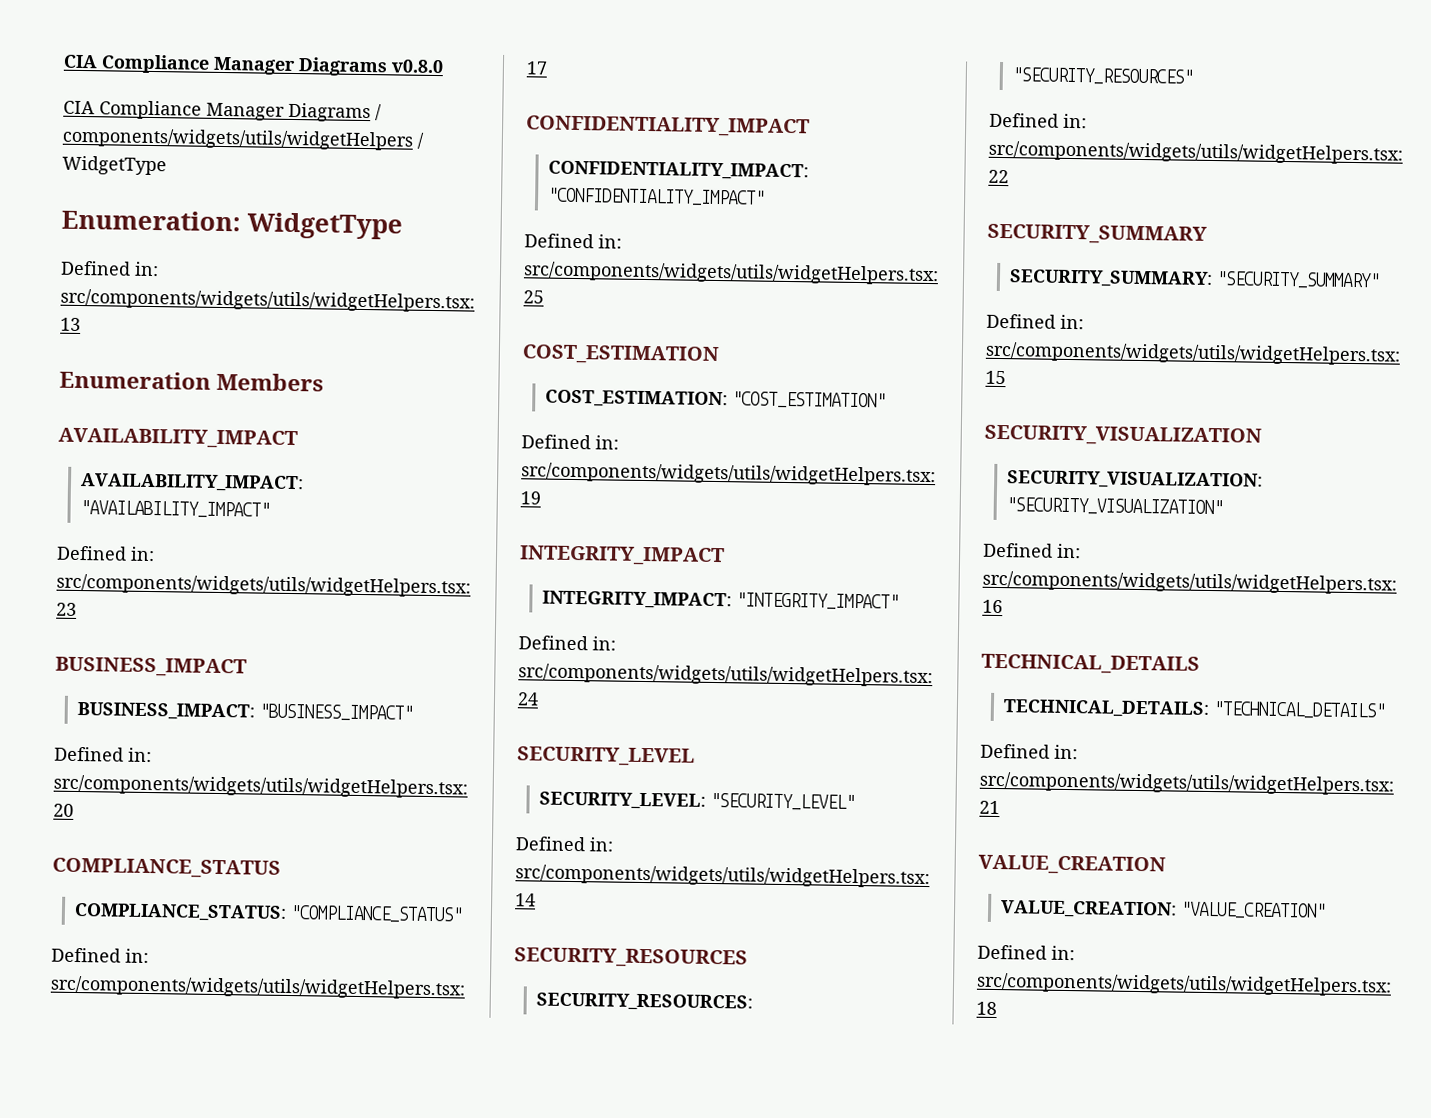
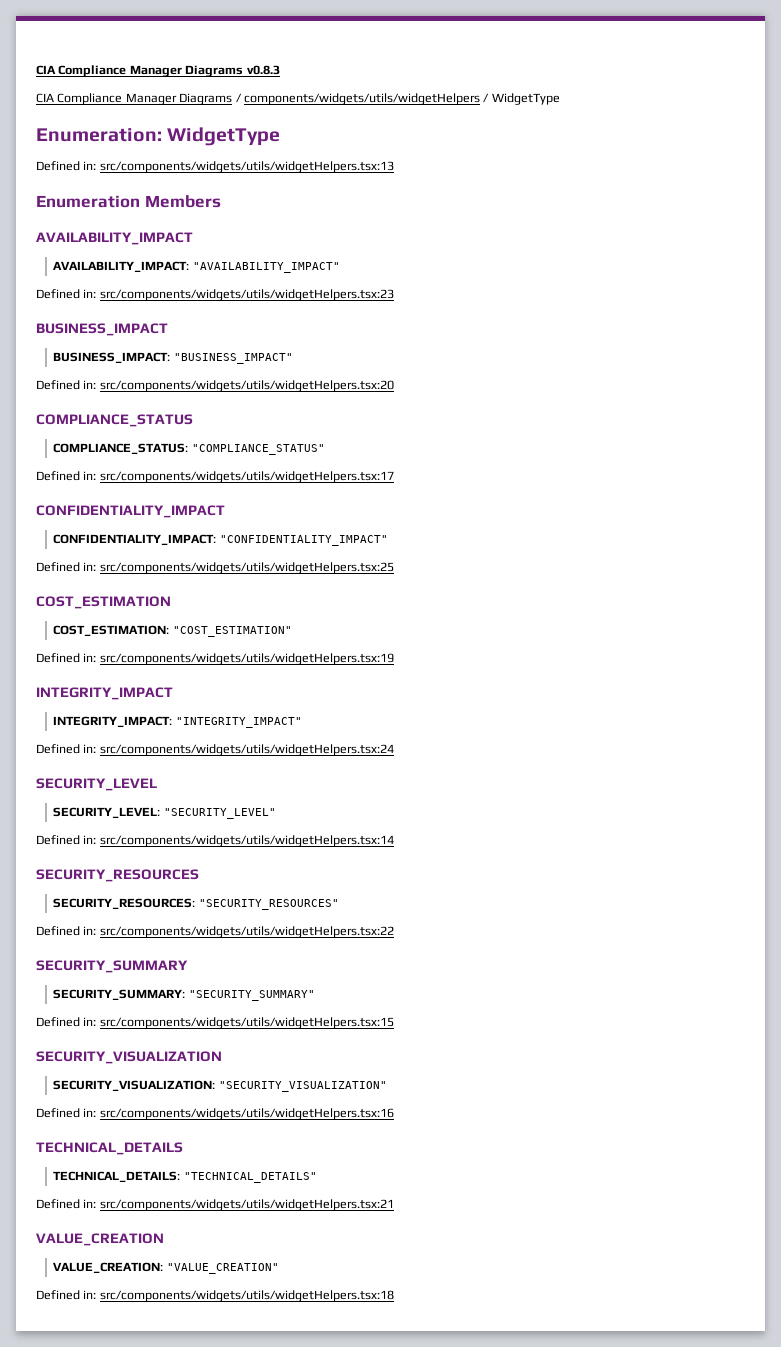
- CIA Compliance Manager Diagrams v0.8.0
+ CIA Compliance Manager Diagrams v0.8.3

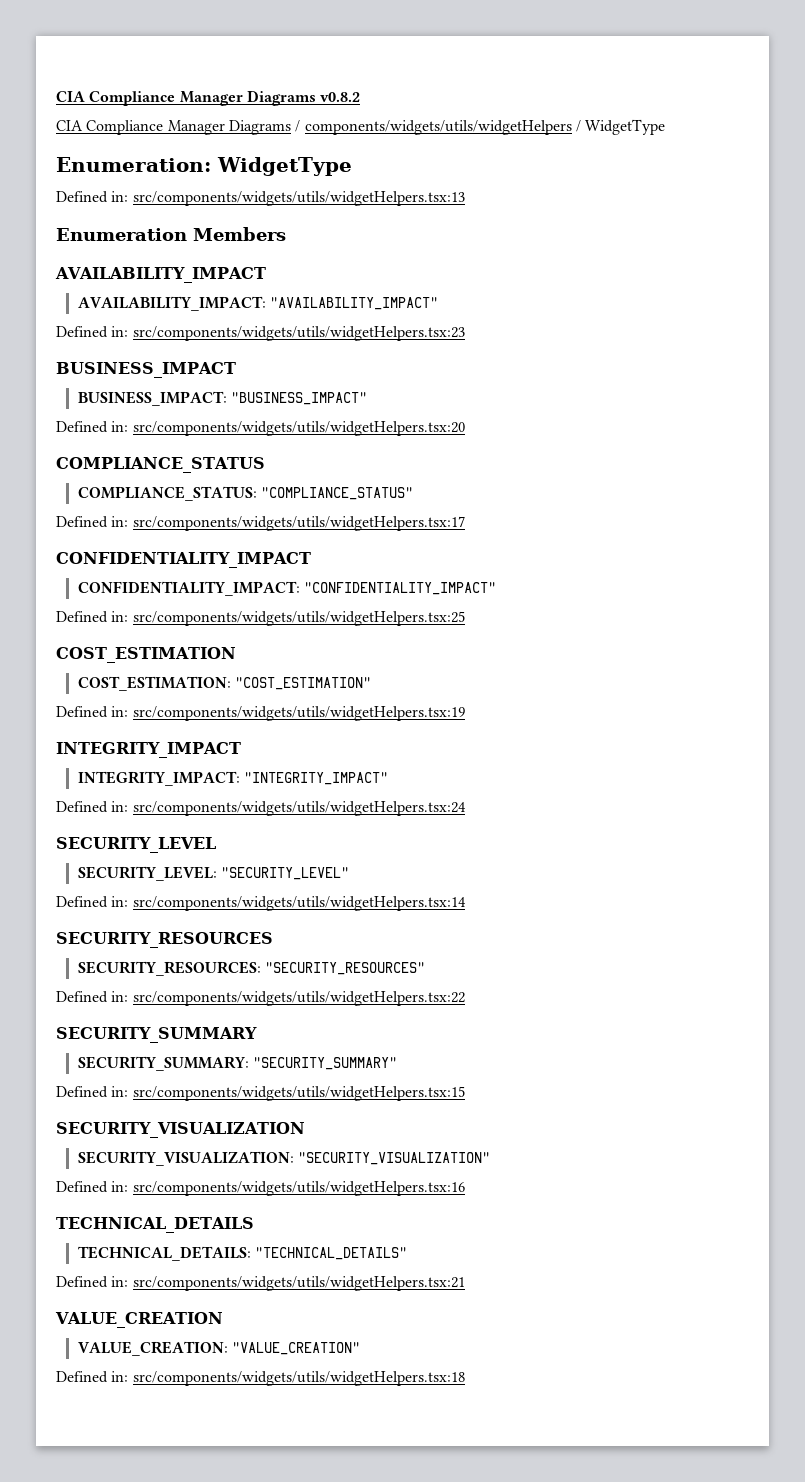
- CIA Compliance Manager Diagrams v0.8.3
+ CIA Compliance Manager Diagrams v0.8.2

